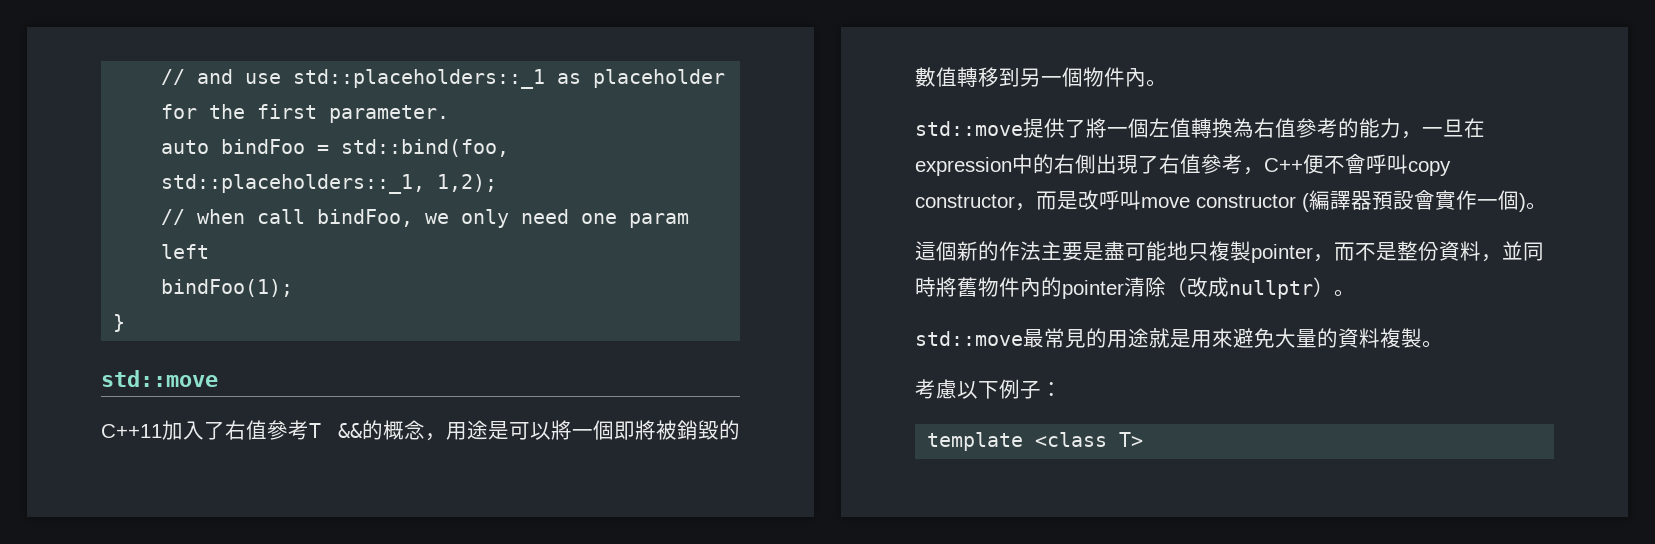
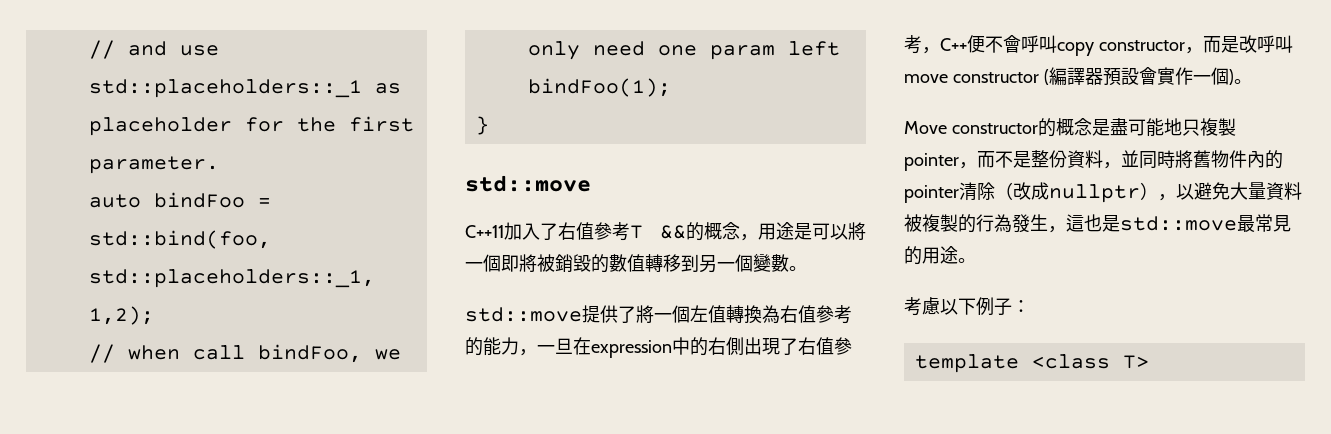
- C++11加入了右值參考T &&的概念，用途是可以將一個即將被銷毀的數值轉移到另一個物件內。
+ C++11加入了右值參考T &&的概念，用途是可以將一個即將被銷毀的數值轉移到另一個變數。
- 這個新的作法主要是盡可能地只複製pointer，而不是整份資料，並同時將舊物件內的pointer清除（改成nullptr）。
- std::move最常見的用途就是用來避免大量的資料複製。
+ Move constructor的概念是盡可能地只複製pointer，而不是整份資料，並同時將舊物件內的pointer清除（改成nullptr），以避免大量資料被複製的行為發生，這也是std::move最常見的用途。

